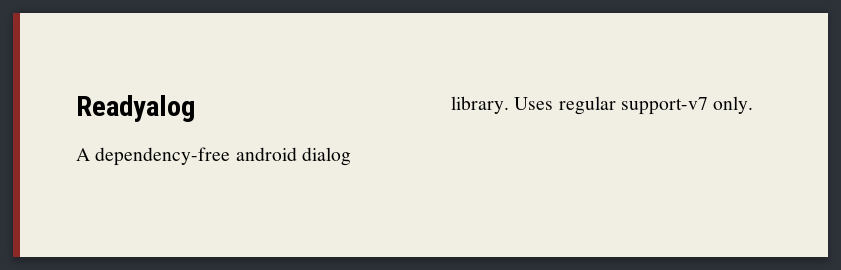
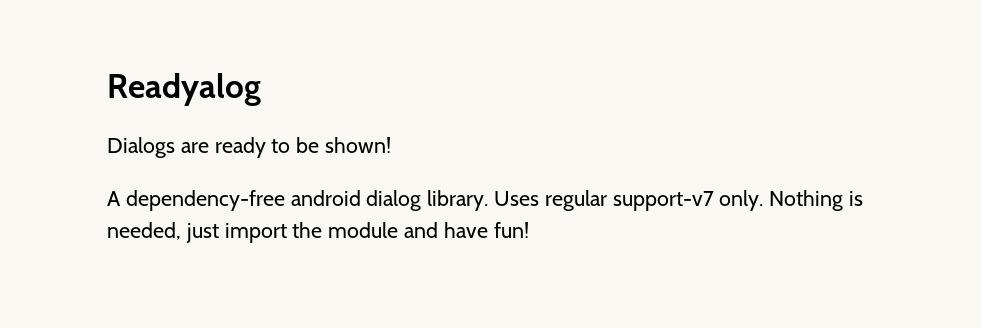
+ Dialogs are ready to be shown!
+ Nothing is needed, just import the module and have fun!

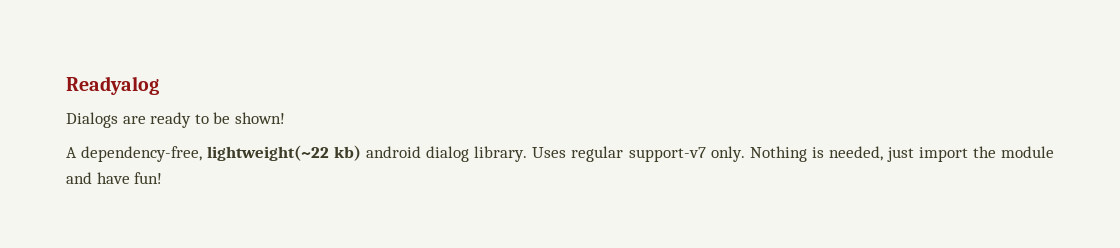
- A dependency-free android dialog library.
+ A dependency-free, lightweight(~22 kb) android dialog library.

